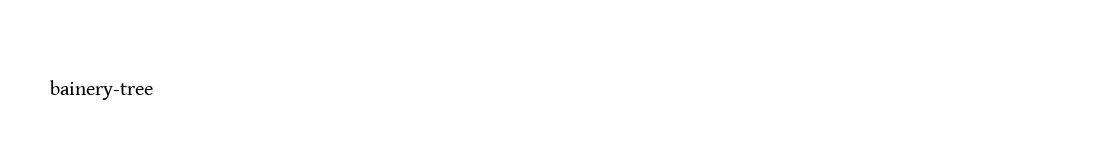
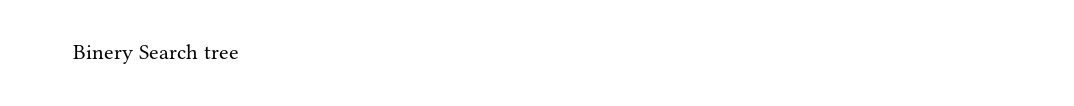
- bainery-tree
+ Binery Search tree

